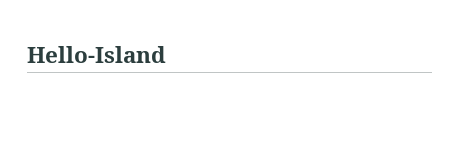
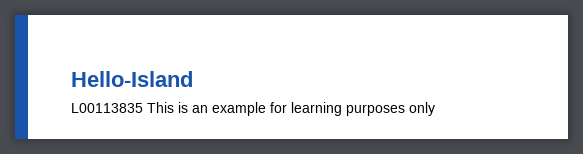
+ L00113835 This is an example for learning purposes only

